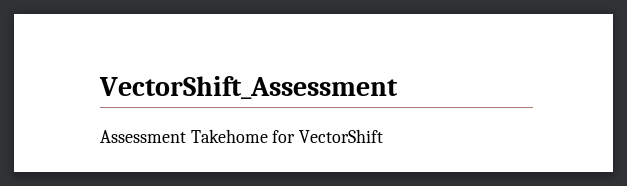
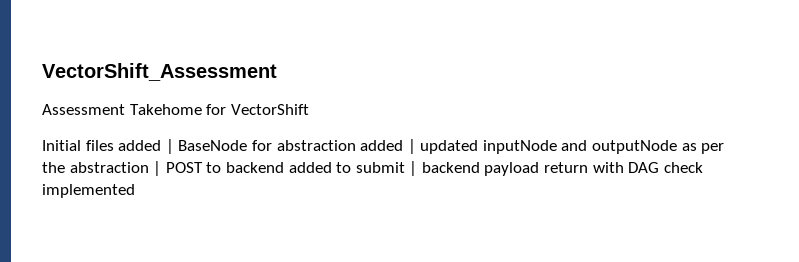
+ Initial files added | BaseNode for abstraction added | updated inputNode and outputNode as per the abstraction | POST to backend added to submit | backend payload return with DAG check implemented

